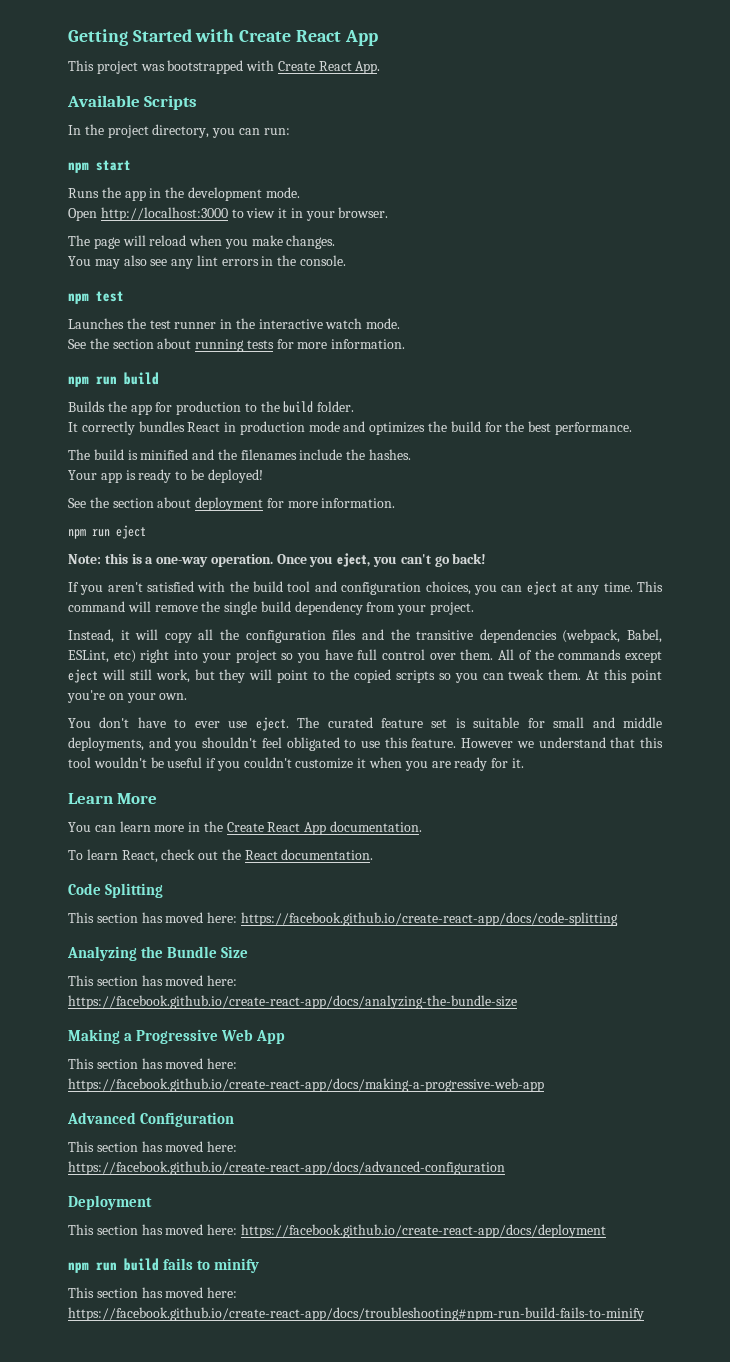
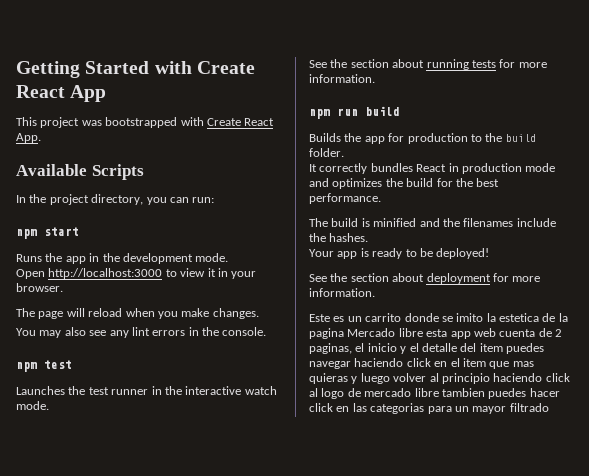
- npm run eject
- Note: this is a one-way operation. Once you eject, you can't go back!
- If you aren't satisfied with the build tool and configuration choices, you can eject at any time. This command will remove the single build dependency from your project.
- Instead, it will copy all the configuration files and the transitive dependencies (webpack, Babel, ESLint, etc) right into your project so you have full control over them. All of the commands except eject will still work, but they will point to the copied scripts so you can tweak them. At this point you're on your own.
- You don't have to ever use eject. The curated feature set is suitable for small and middle deployments, and you shouldn't feel obligated to use this feature. However we understand that this tool wouldn't be useful if you couldn't customize it when you are ready for it.
- Learn More
- You can learn more in the Create React App documentation.
- To learn React, check out the React documentation.
- Code Splitting
- This section has moved here: https://facebook.github.io/create-react-app/docs/code-splitting
- Analyzing the Bundle Size
- This section has moved here: https://facebook.github.io/create-react-app/docs/analyzing-the-bundle-size
- Making a Progressive Web App
- This section has moved here: https://facebook.github.io/create-react-app/docs/making-a-progressive-web-app
- Advanced Configuration
- This section has moved here: https://facebook.github.io/create-react-app/docs/advanced-configuration
- Deployment
- This section has moved here: https://facebook.github.io/create-react-app/docs/deployment
- npm run build fails to minify
- This section has moved here: https://facebook.github.io/create-react-app/docs/troubleshooting#npm-run-build-fails-to-minify
+ Este es un carrito donde se imito la estetica de la pagina Mercado libre esta app web cuenta de 2 paginas, el inicio y el detalle del item puedes navegar haciendo click en el item que mas quieras y luego volver al principio haciendo click al logo de mercado libre tambien puedes hacer click en las categorias para un mayor filtrado

